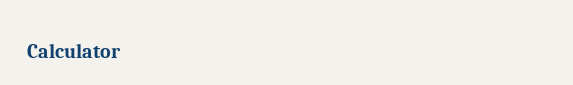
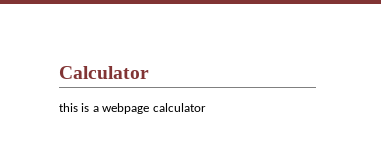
+ this is a webpage calculator

